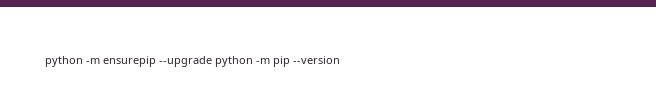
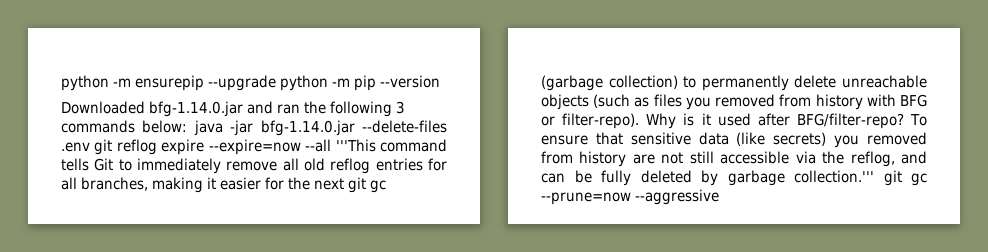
+ Downloaded bfg-1.14.0.jar and ran the following 3 commands below: java -jar bfg-1.14.0.jar --delete-files .env git reflog expire --expire=now --all '''This command tells Git to immediately remove all old reflog entries for all branches, making it easier for the next git gc (garbage collection) to permanently delete unreachable objects (such as files you removed from history with BFG or filter-repo). Why is it used after BFG/filter-repo? To ensure that sensitive data (like secrets) you removed from history are not still accessible via the reflog, and can be fully deleted by garbage collection.''' git gc --prune=now --aggressive

